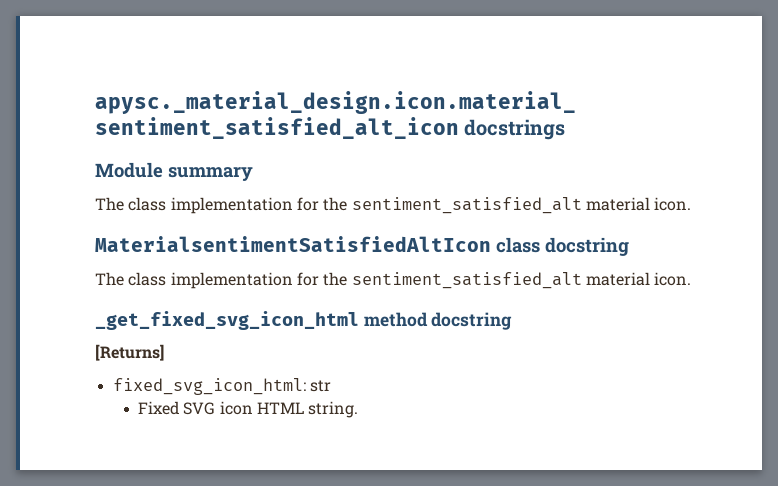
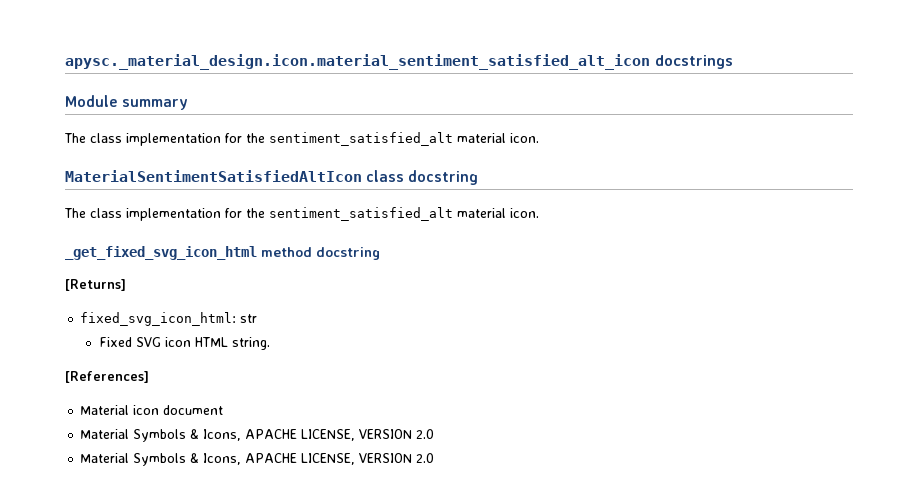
- MaterialsentimentSatisfiedAltIcon class docstring
+ MaterialSentimentSatisfiedAltIcon class docstring
+ [References]
+ Material icon document
+ Material Symbols & Icons, APACHE LICENSE, VERSION 2.0
+ Material Symbols & Icons, APACHE LICENSE, VERSION 2.0

